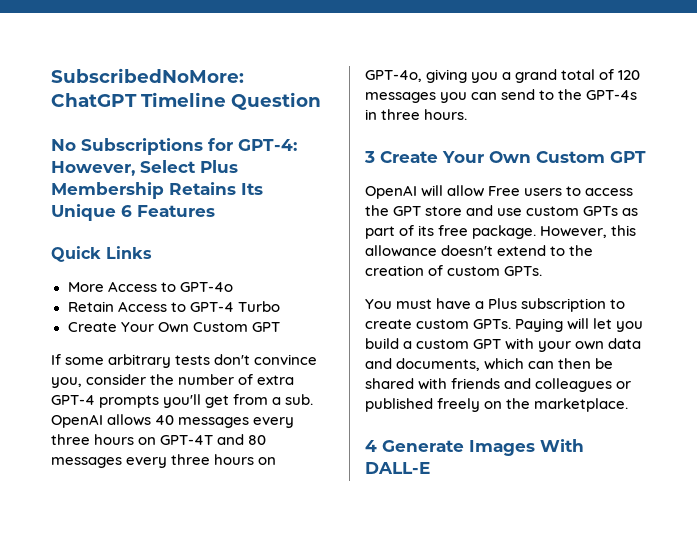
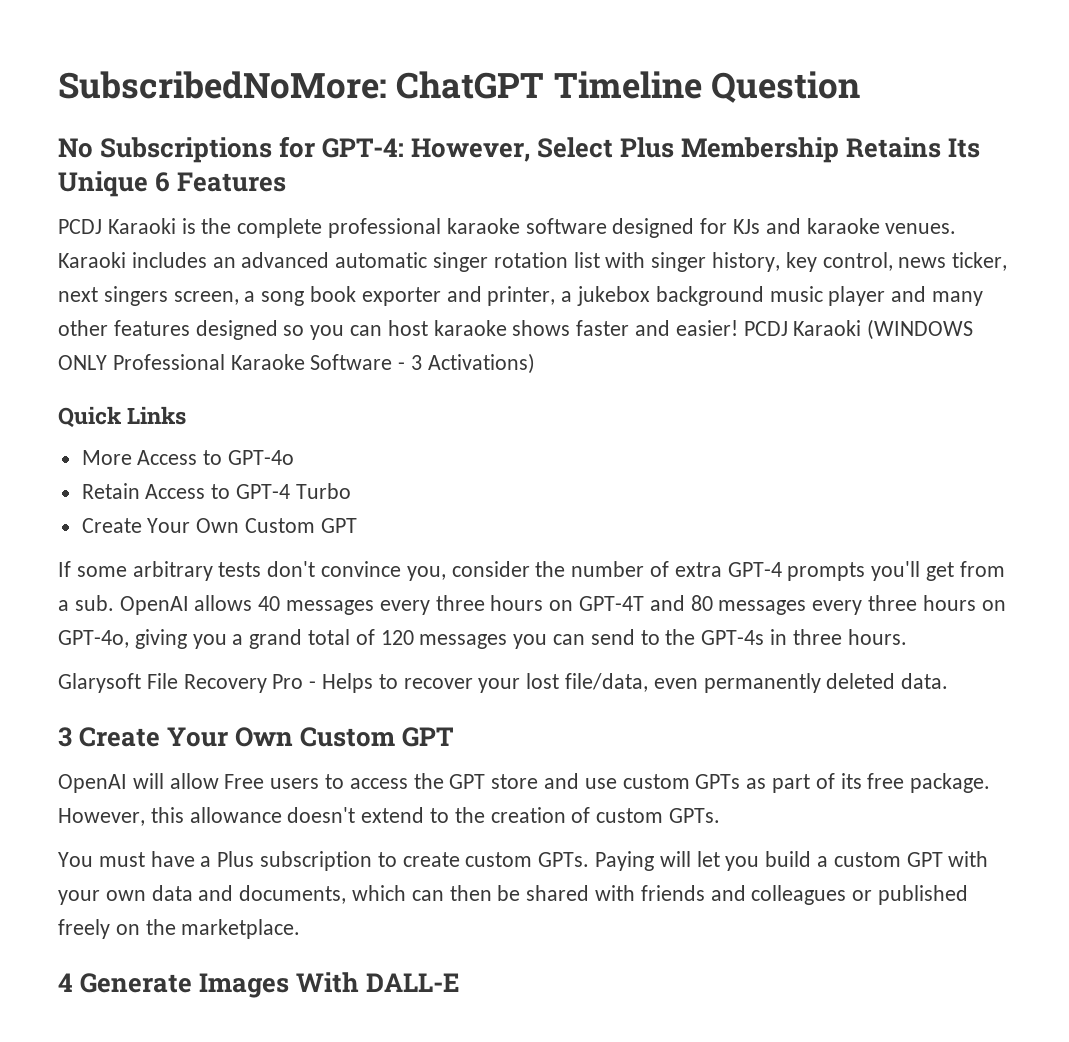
+ PCDJ Karaoki is the complete professional karaoke software designed for KJs and karaoke venues. Karaoki includes an advanced automatic singer rotation list with singer history, key control, news ticker, next singers screen, a song book exporter and printer, a jukebox background music player and many other features designed so you can host karaoke shows faster and easier! PCDJ Karaoki (WINDOWS ONLY Professional Karaoke Software - 3 Activations)
+ Glarysoft File Recovery Pro - Helps to recover your lost file/data, even permanently deleted data.

